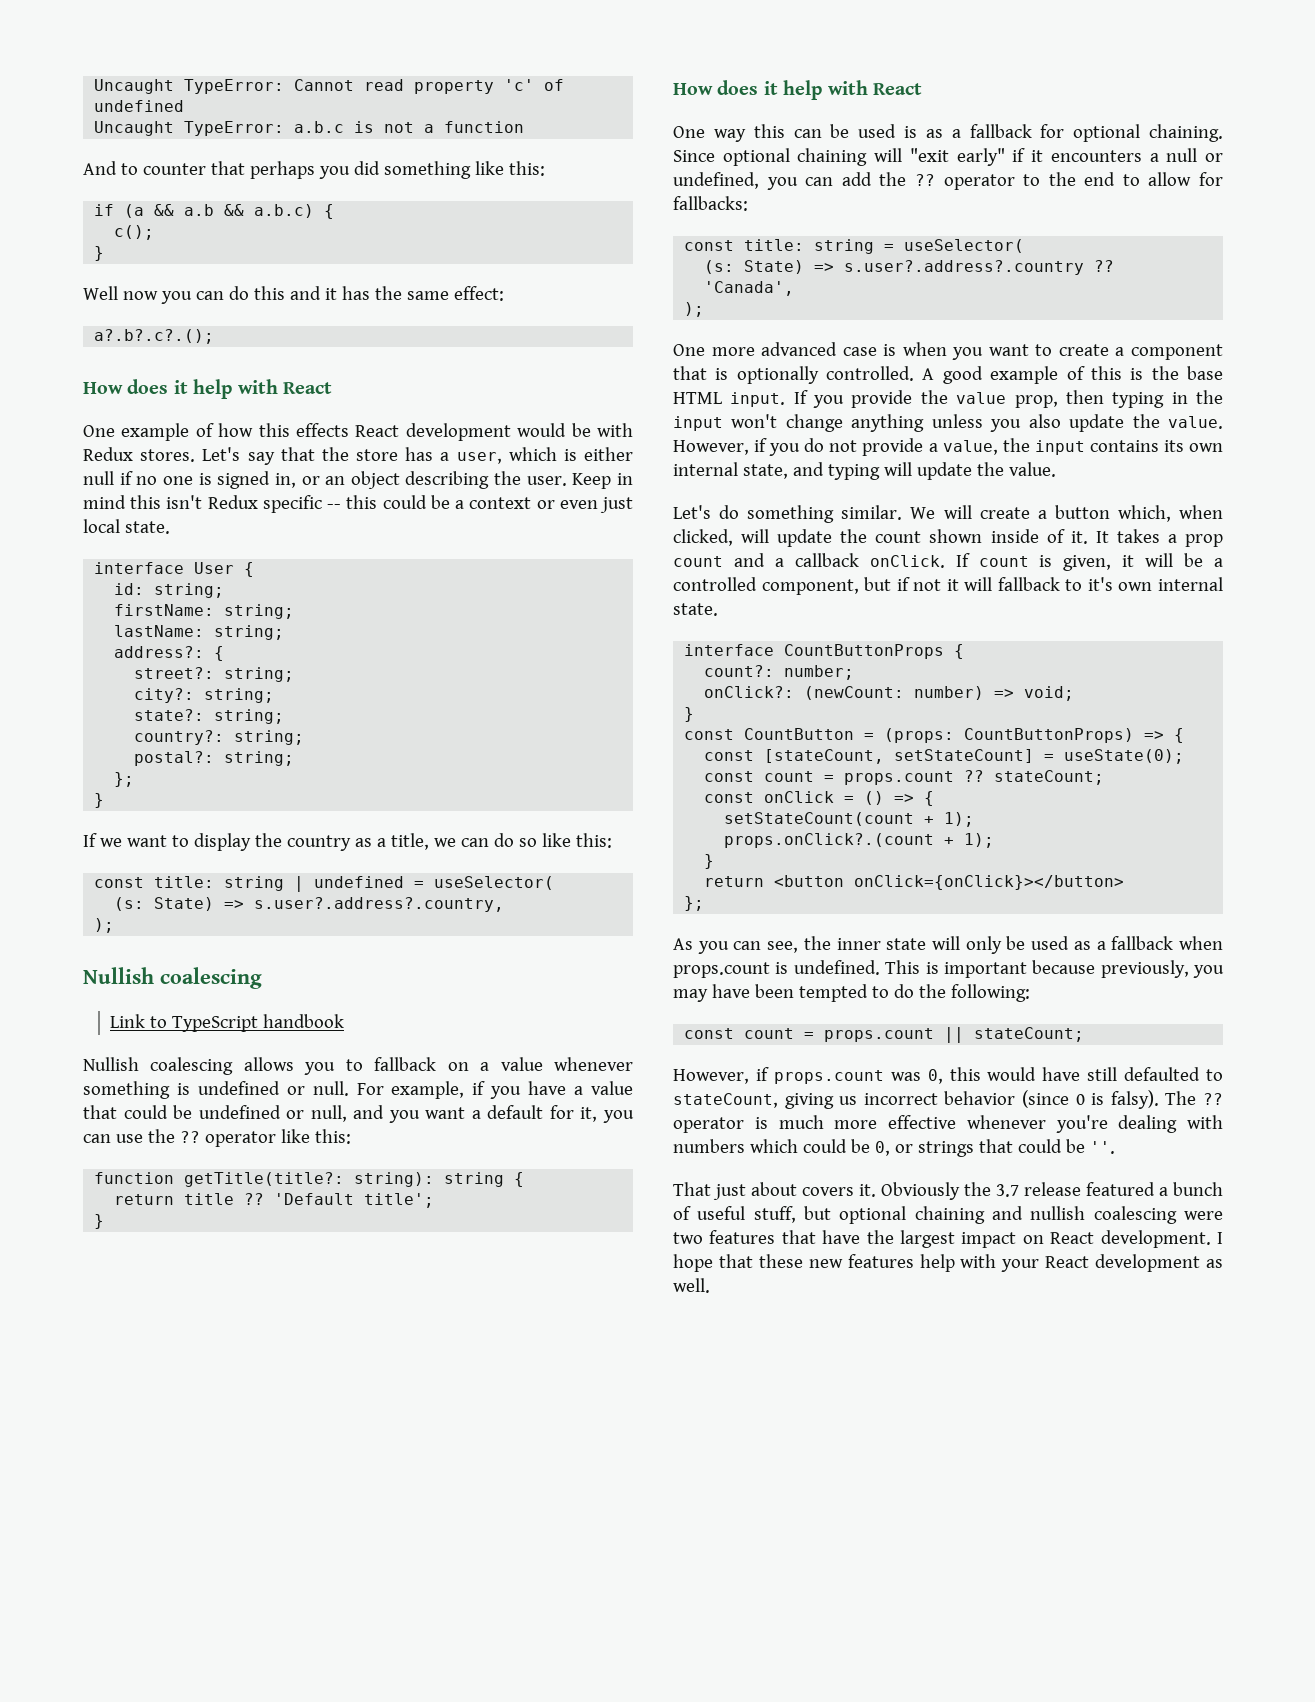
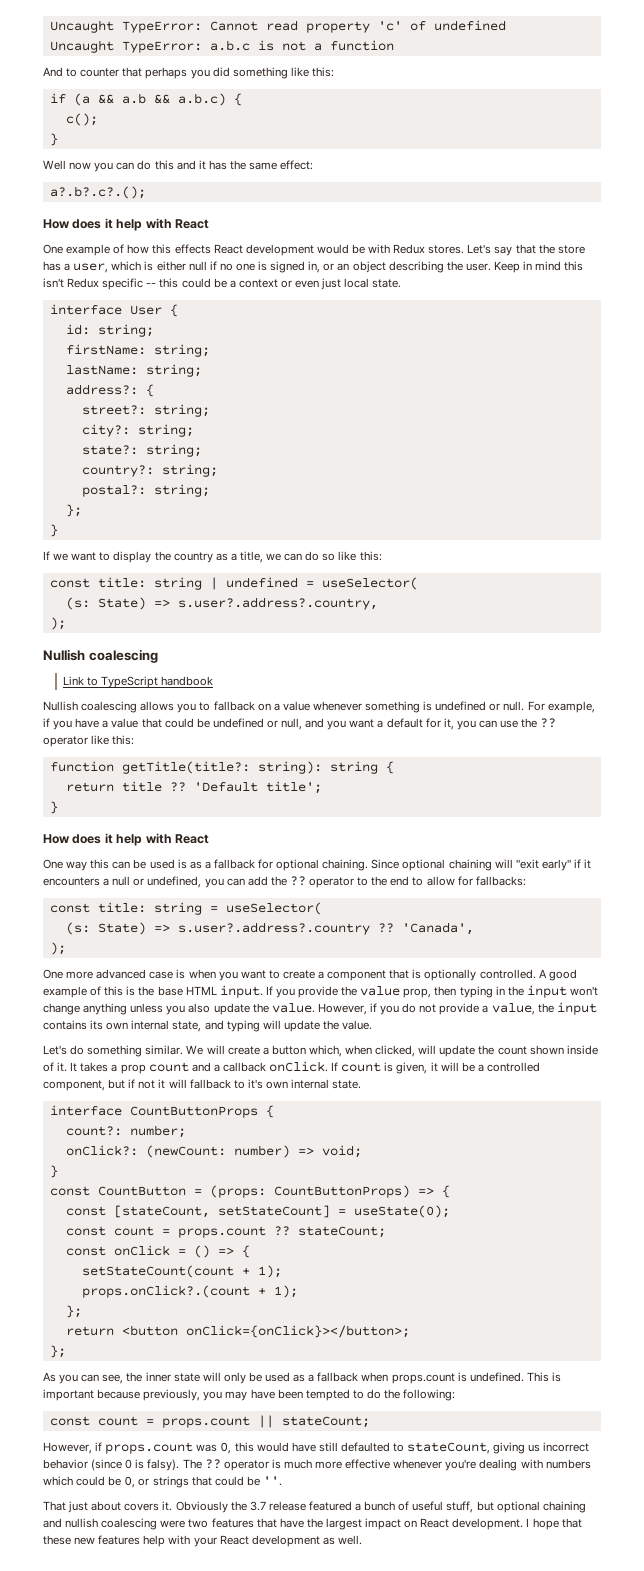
  props.onClick?.(count + 1);
- }
+ };
- return <button onClick={onClick}></button>
+ return <button onClick={onClick}></button>;

